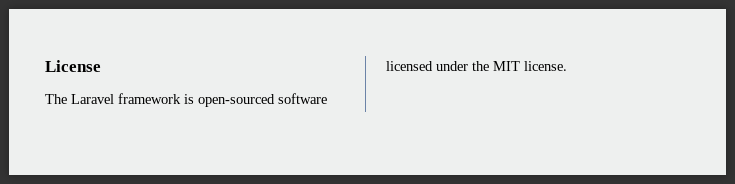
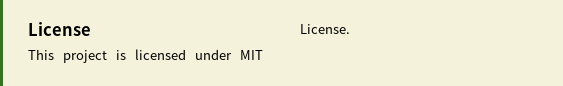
- The Laravel framework is open-sourced software licensed under the MIT license.
+ This project is licensed under MIT License.

